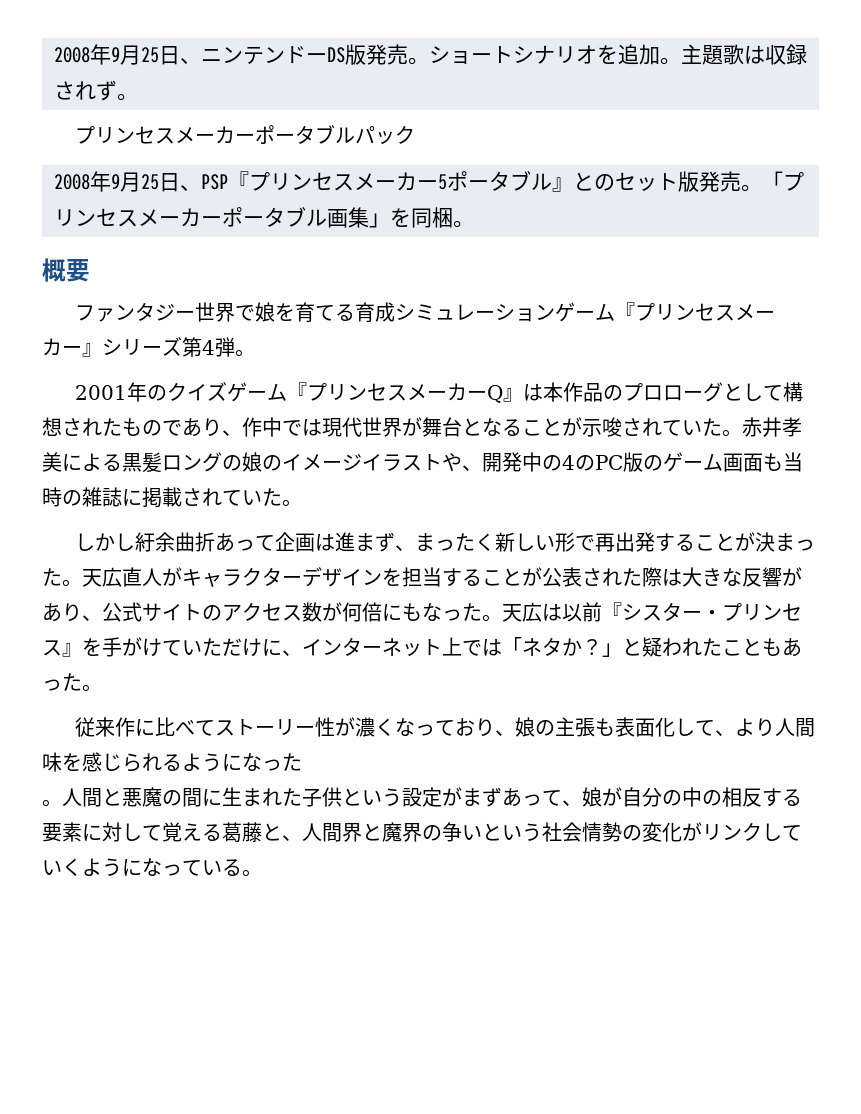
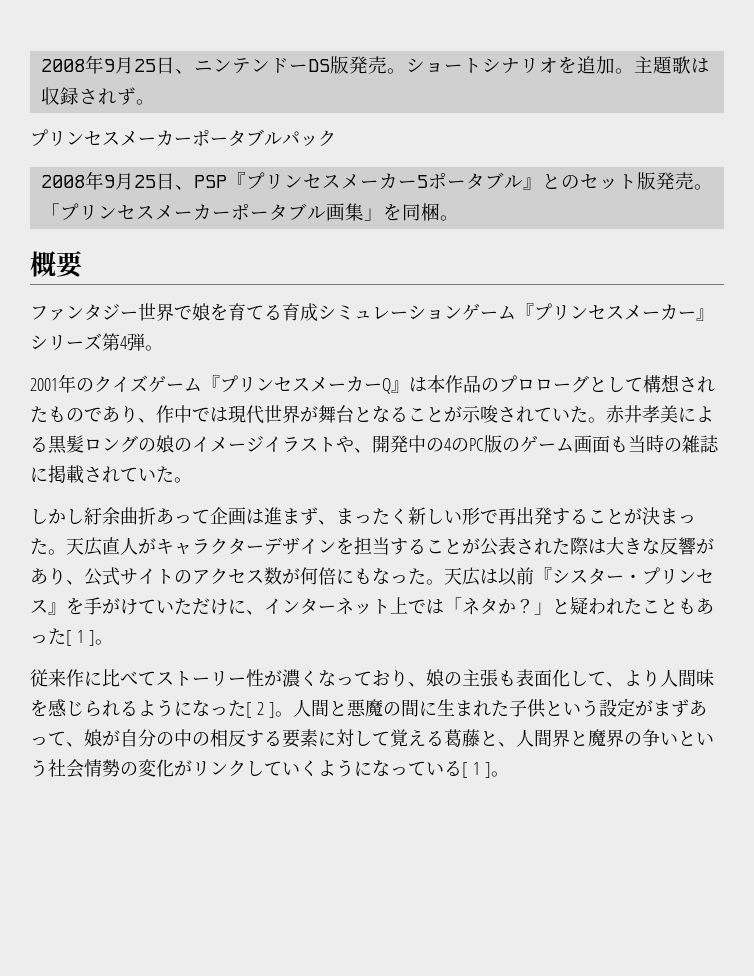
- 天広は以前『シスター・プリンセス』を手がけていただけに、インターネット上では「ネタか？」と疑われたこともあった。
+ 天広は以前『シスター・プリンセス』を手がけていただけに、インターネット上では「ネタか？」と疑われたこともあった[ 1 ]。
- 従来作に比べてストーリー性が濃くなっており、娘の主張も表面化して、より人間味を感じられるようになった
- 。
+ 従来作に比べてストーリー性が濃くなっており、娘の主張も表面化して、より人間味を感じられるようになった[ 2 ]。
- 人間と悪魔の間に生まれた子供という設定がまずあって、娘が自分の中の相反する要素に対して覚える葛藤と、人間界と魔界の争いという社会情勢の変化がリンクしていくようになっている。
+ 人間と悪魔の間に生まれた子供という設定がまずあって、娘が自分の中の相反する要素に対して覚える葛藤と、人間界と魔界の争いという社会情勢の変化がリンクしていくようになっている[ 1 ]。

